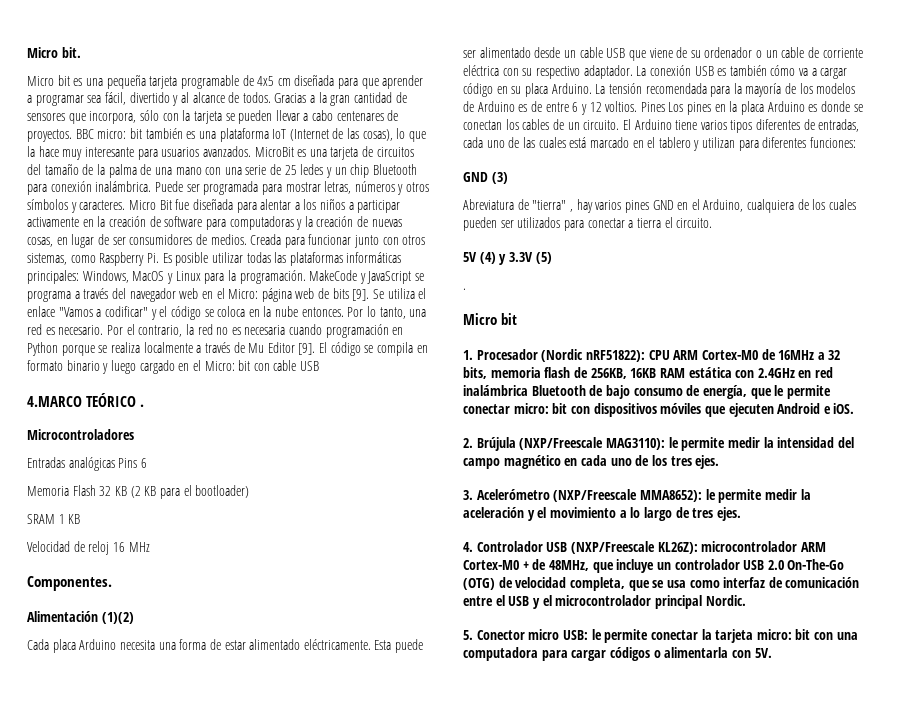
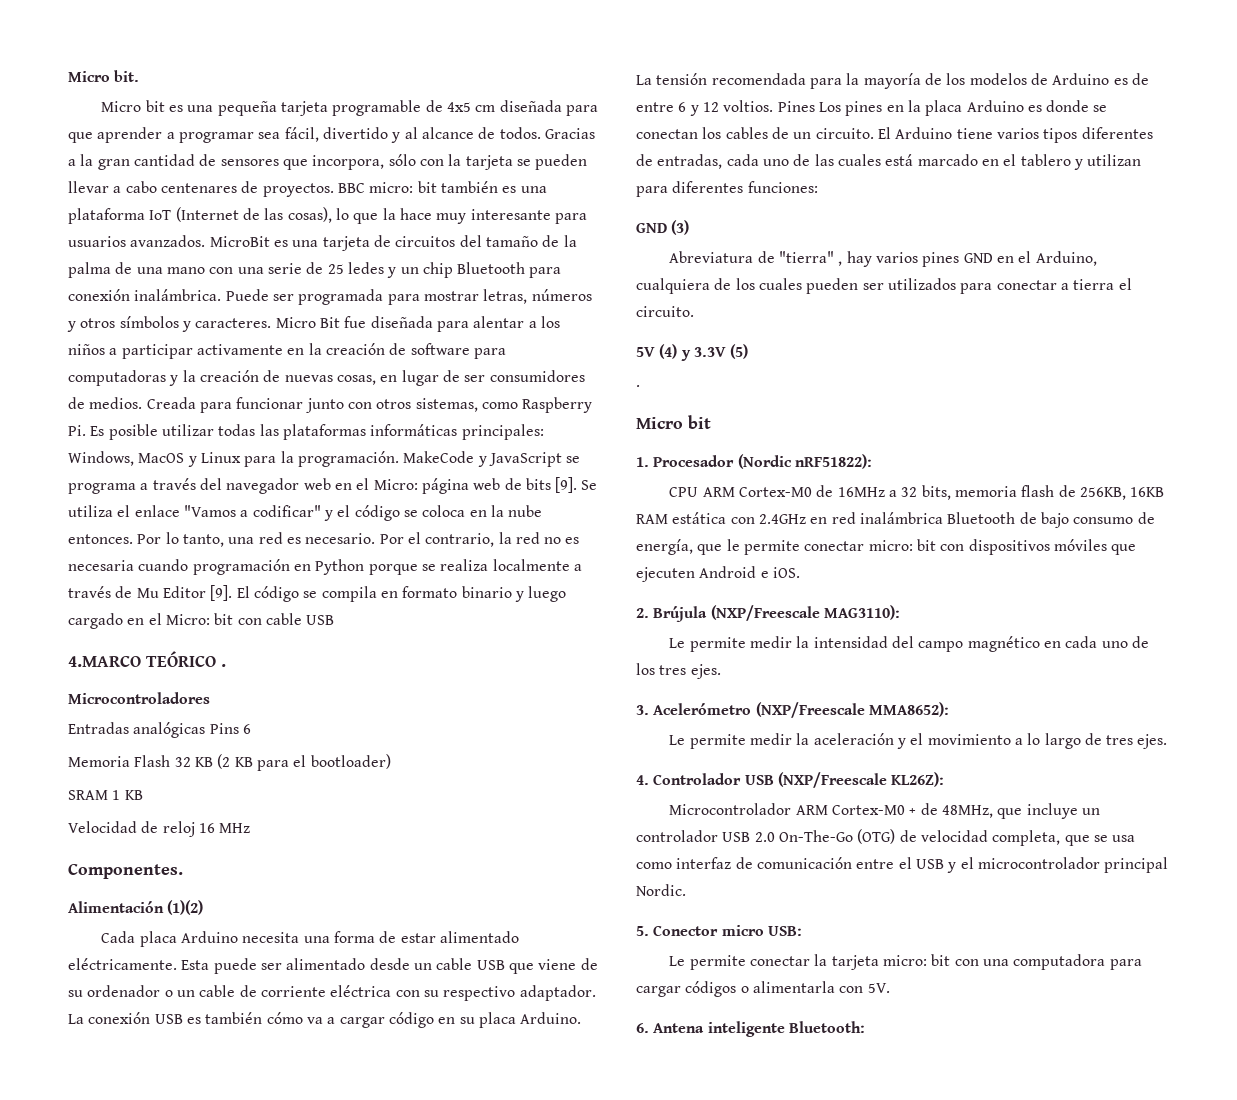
- 1. Procesador (Nordic nRF51822): CPU ARM Cortex-M0 de 16MHz a 32 bits, memoria flash de 256KB, 16KB RAM estática con 2.4GHz en red inalámbrica Bluetooth de bajo consumo de energía, que le permite conectar micro: bit con dispositivos móviles que ejecuten Android e iOS.
+ 1. Procesador (Nordic nRF51822):
+ CPU ARM Cortex-M0 de 16MHz a 32 bits, memoria flash de 256KB, 16KB RAM estática con 2.4GHz en red inalámbrica Bluetooth de bajo consumo de energía, que le permite conectar micro: bit con dispositivos móviles que ejecuten Android e iOS.
- 2. Brújula (NXP/Freescale MAG3110): le permite medir la intensidad del campo magnético en cada uno de los tres ejes.
+ 2. Brújula (NXP/Freescale MAG3110):
+ Le permite medir la intensidad del campo magnético en cada uno de los tres ejes.
- 3. Acelerómetro (NXP/Freescale MMA8652): le permite medir la aceleración y el movimiento a lo largo de tres ejes.
+ 3. Acelerómetro (NXP/Freescale MMA8652):
+ Le permite medir la aceleración y el movimiento a lo largo de tres ejes.
- 4. Controlador USB (NXP/Freescale KL26Z): microcontrolador ARM Cortex-M0 + de 48MHz, que incluye un controlador USB 2.0 On-The-Go (OTG) de velocidad completa, que se usa como interfaz de comunicación entre el USB y el microcontrolador principal Nordic.
+ 4. Controlador USB (NXP/Freescale KL26Z):
+ Microcontrolador ARM Cortex-M0 + de 48MHz, que incluye un controlador USB 2.0 On-The-Go (OTG) de velocidad completa, que se usa como interfaz de comunicación entre el USB y el microcontrolador principal Nordic.
- 5. Conector micro USB: le permite conectar la tarjeta micro: bit con una computadora para cargar códigos o alimentarla con 5V.
+ 5. Conector micro USB:
+ Le permite conectar la tarjeta micro: bit con una computadora para cargar códigos o alimentarla con 5V.
+ 6. Antena inteligente Bluetooth:

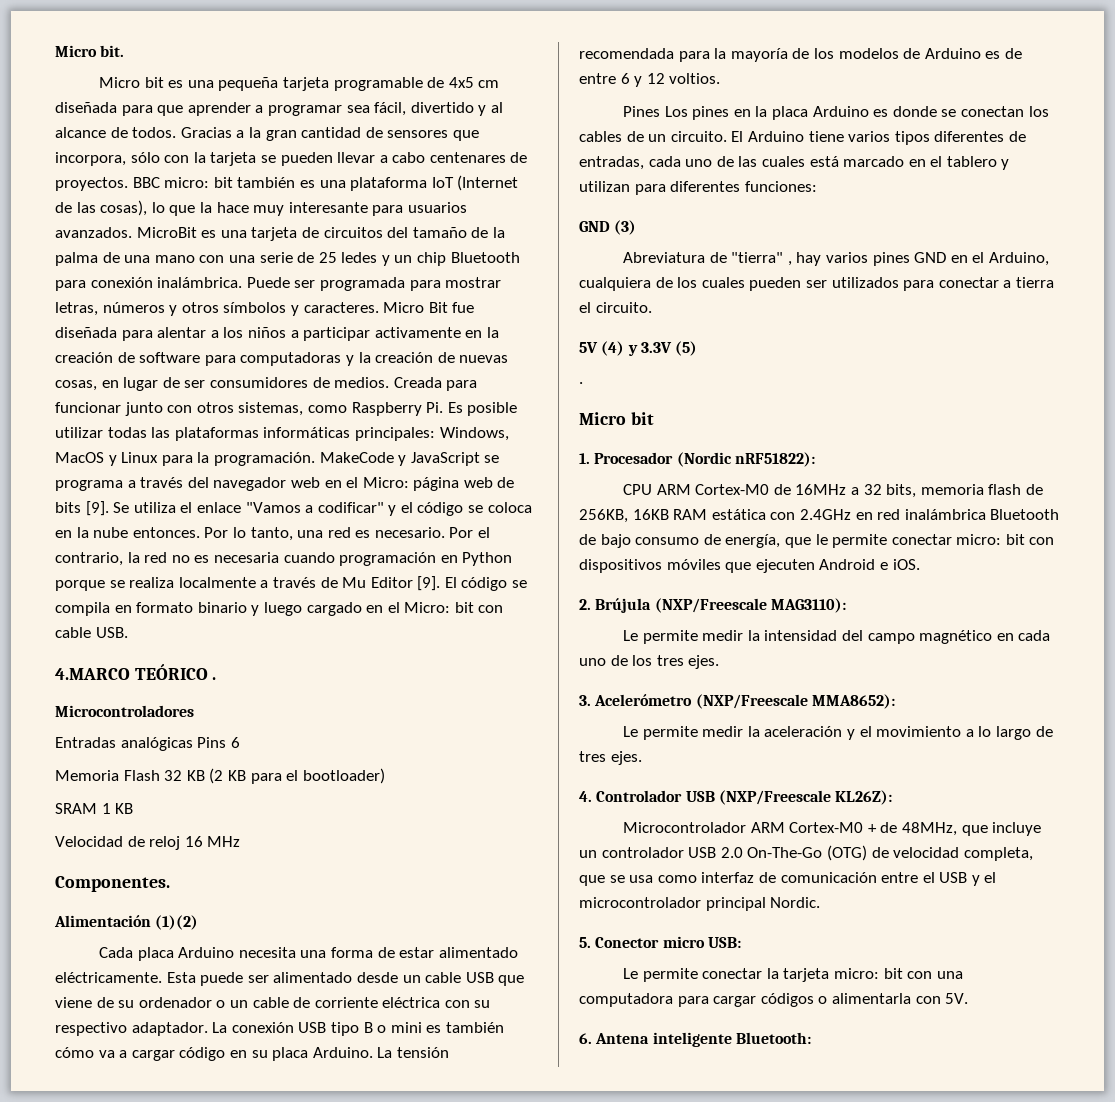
- El código se compila en formato binario y luego cargado en el Micro: bit con cable USB
+ El código se compila en formato binario y luego cargado en el Micro: bit con cable USB.
- La conexión USB es también cómo va a cargar código en su placa Arduino.
+ La conexión USB tipo B o mini es también cómo va a cargar código en su placa Arduino.
- La tensión recomendada para la mayoría de los modelos de Arduino es de entre 6 y 12 voltios. Pines Los pines en la placa Arduino es donde se conectan los cables de un circuito.
+ La tensión recomendada para la mayoría de los modelos de Arduino es de entre 6 y 12 voltios.
+ Pines Los pines en la placa Arduino es donde se conectan los cables de un circuito.

